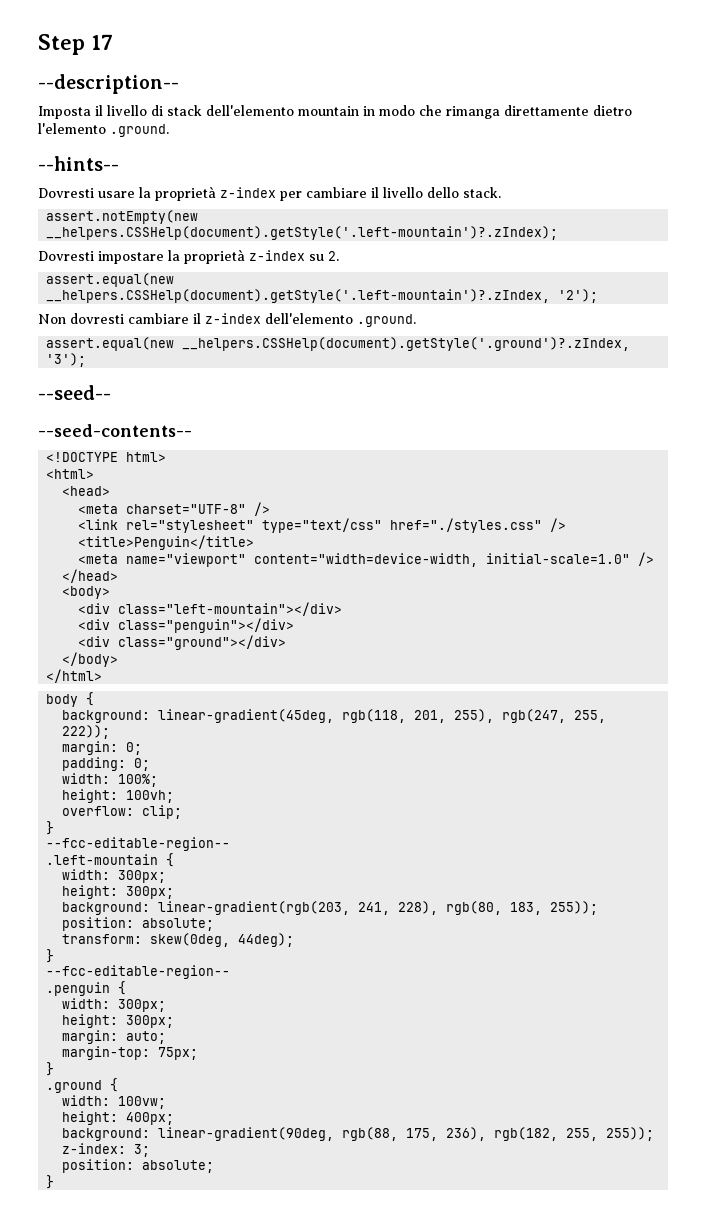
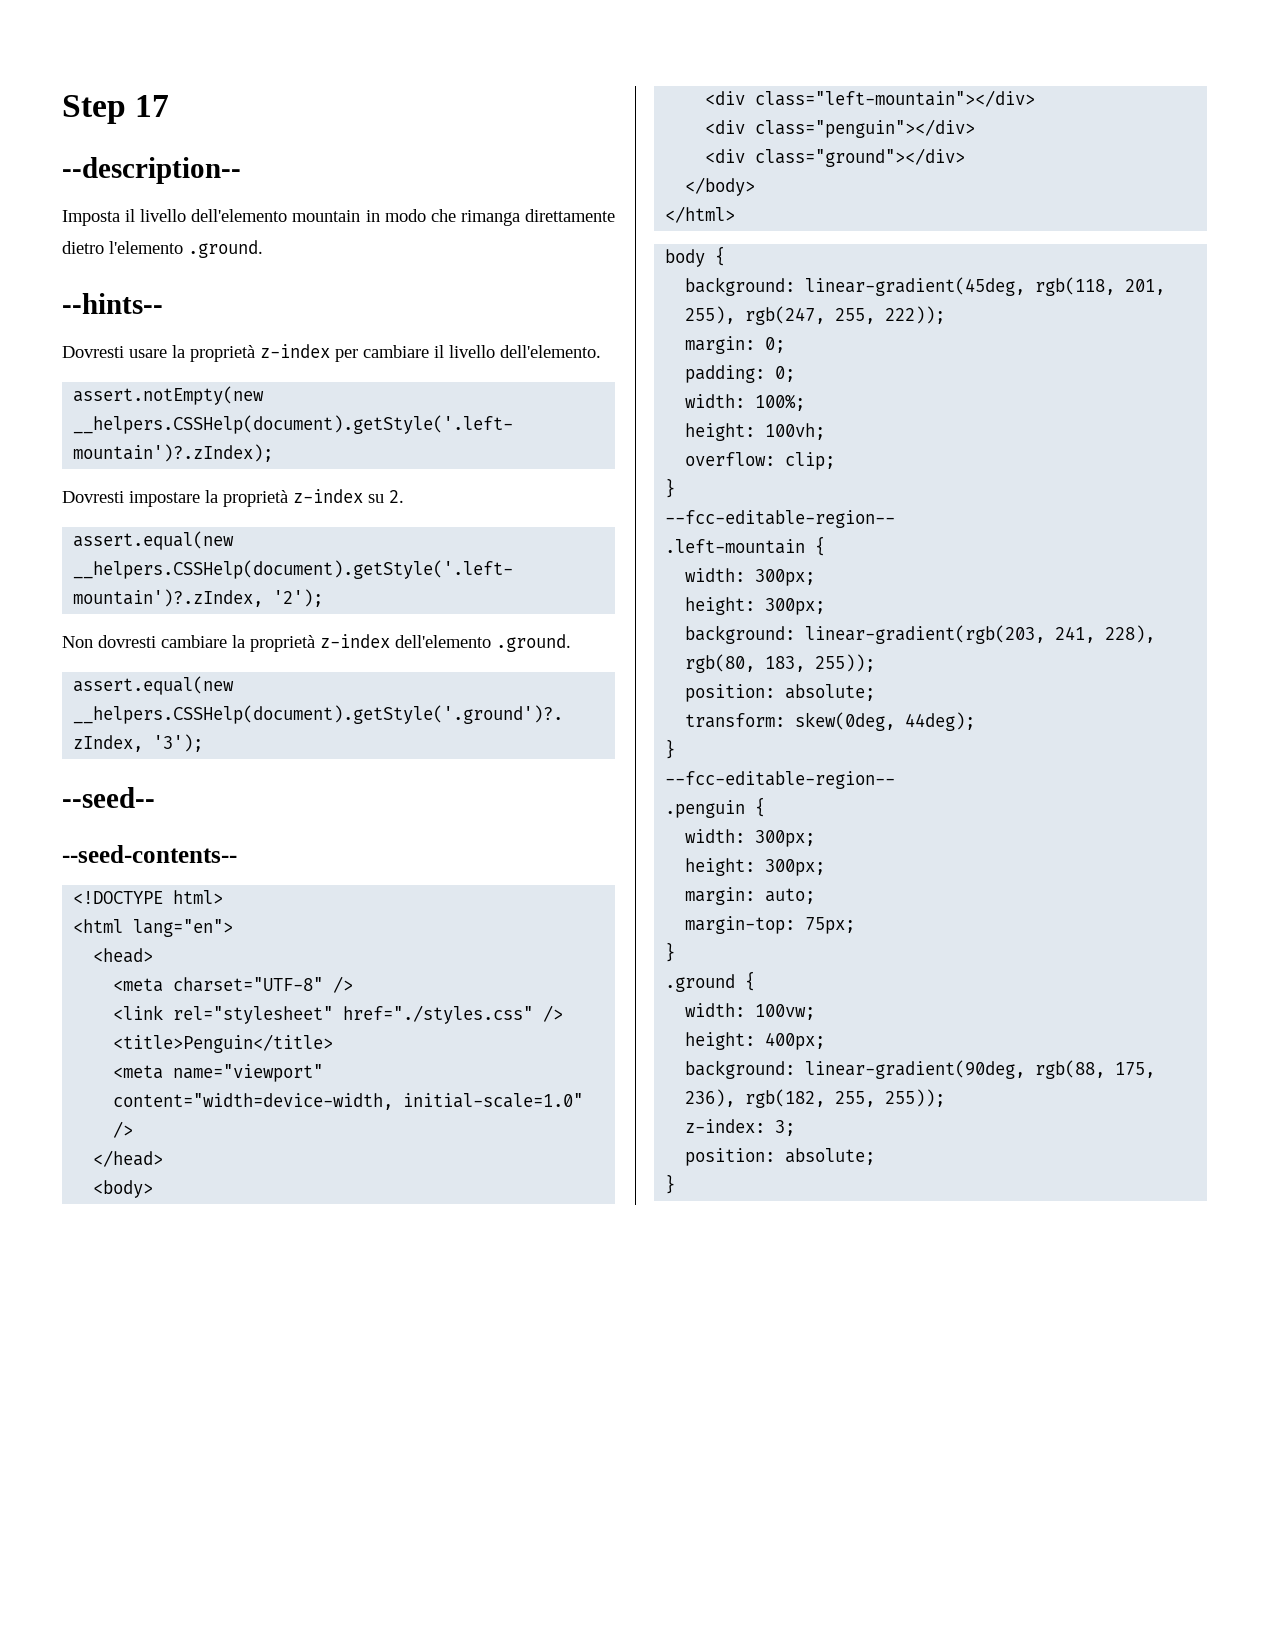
- Imposta il livello di stack dell'elemento mountain in modo che rimanga direttamente dietro l'elemento .ground.
+ Imposta il livello dell'elemento mountain in modo che rimanga direttamente dietro l'elemento .ground.
- Dovresti usare la proprietà z-index per cambiare il livello dello stack.
+ Dovresti usare la proprietà z-index per cambiare il livello dell'elemento.
- Non dovresti cambiare il z-index dell'elemento .ground.
+ Non dovresti cambiare la proprietà z-index dell'elemento .ground.
- <html>
+ <html lang="en">
- <link rel="stylesheet" type="text/css" href="./styles.css" />
+ <link rel="stylesheet" href="./styles.css" />

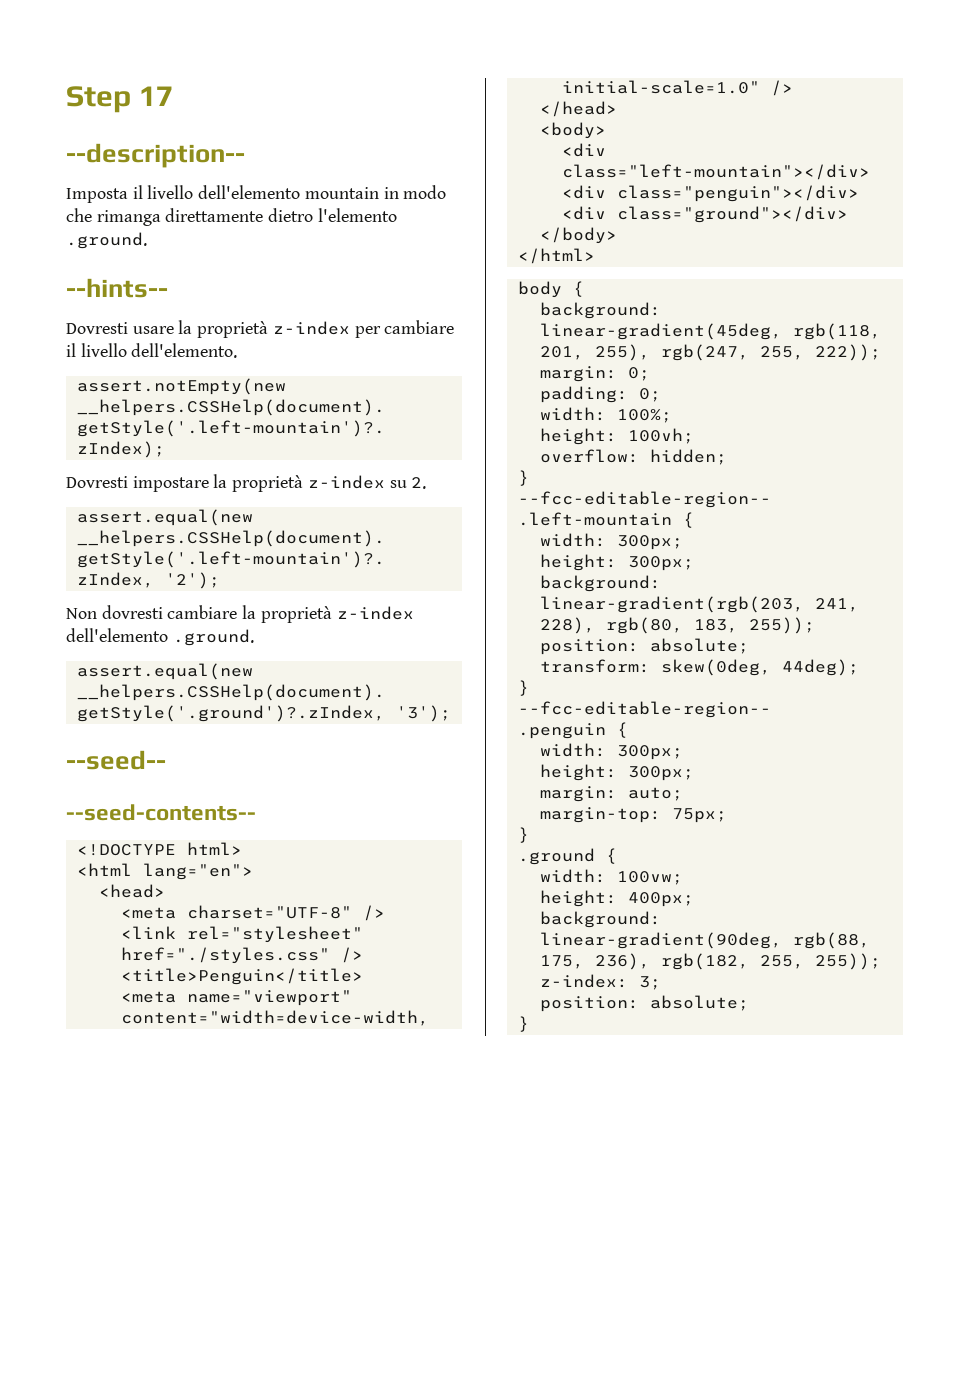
- overflow: clip;
+ overflow: hidden;

